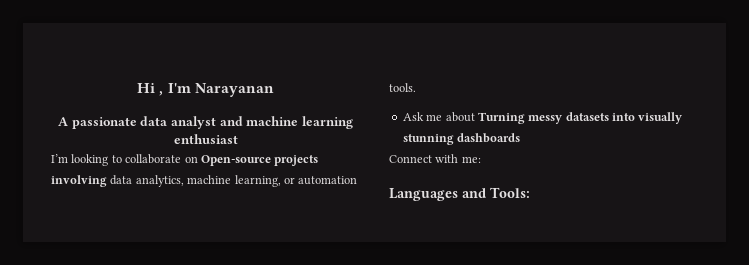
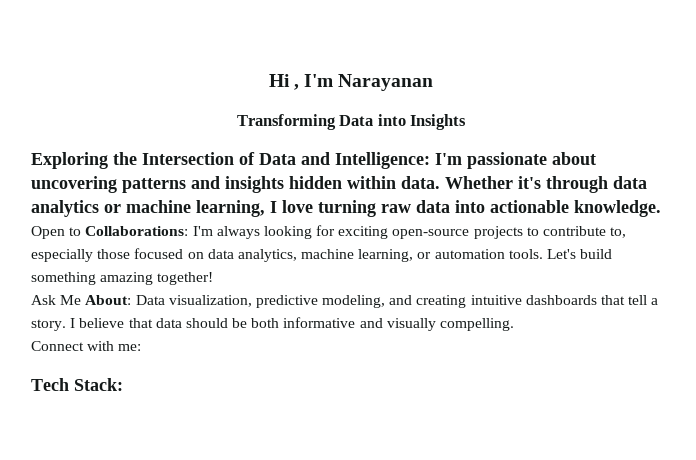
- A passionate data analyst and machine learning enthusiast
- I’m looking to collaborate on Open-source projects involving data analytics, machine learning, or automation tools.
- Ask me about Turning messy datasets into visually stunning dashboards
+ Transforming Data into Insights
+ Exploring the Intersection of Data and Intelligence: I'm passionate about uncovering patterns and insights hidden within data. Whether it's through data analytics or machine learning, I love turning raw data into actionable knowledge.
+ Open to Collaborations: I'm always looking for exciting open-source projects to contribute to, especially those focused on data analytics, machine learning, or automation tools. Let's build something amazing together!
+ Ask Me About: Data visualization, predictive modeling, and creating intuitive dashboards that tell a story. I believe that data should be both informative and visually compelling.
- Languages and Tools:
+ Tech Stack:

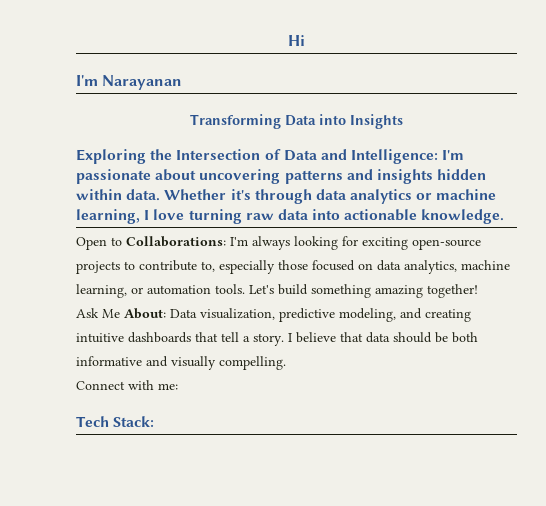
- Hi , I'm Narayanan
+ Hi
+ I'm Narayanan

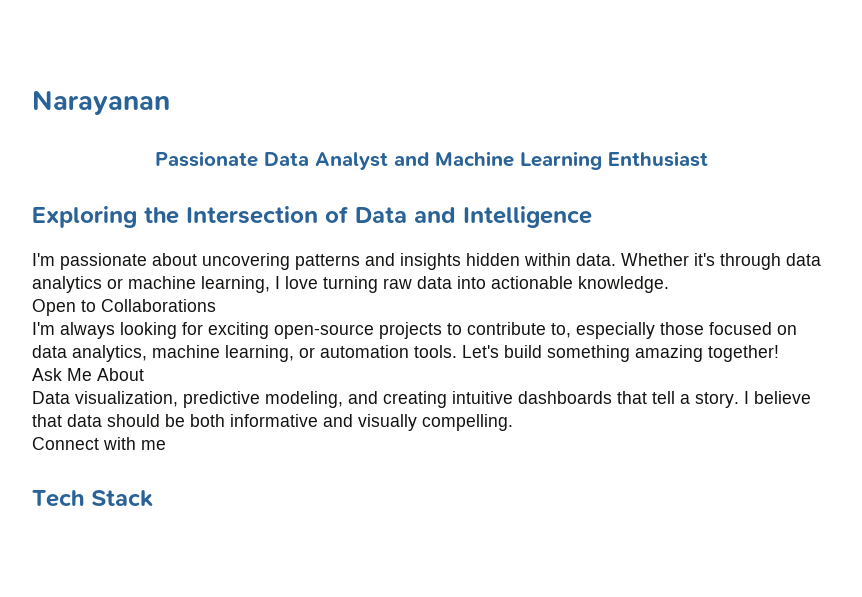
- Hi
- I'm Narayanan
+ Narayanan
- Transforming Data into Insights
+ Passionate Data Analyst and Machine Learning Enthusiast
- Exploring the Intersection of Data and Intelligence: I'm passionate about uncovering patterns and insights hidden within data.
+ Exploring the Intersection of Data and Intelligence
+ I'm passionate about uncovering patterns and insights hidden within data.
- Open to Collaborations: I'm always looking for exciting open-source projects to contribute to, especially those focused on data analytics, machine learning, or automation tools.
+ Open to Collaborations
+ I'm always looking for exciting open-source projects to contribute to, especially those focused on data analytics, machine learning, or automation tools.
- Ask Me About: Data visualization, predictive modeling, and creating intuitive dashboards that tell a story.
+ Ask Me About
+ Data visualization, predictive modeling, and creating intuitive dashboards that tell a story.
- Connect with me:
+ Connect with me
- Tech Stack:
+ Tech Stack

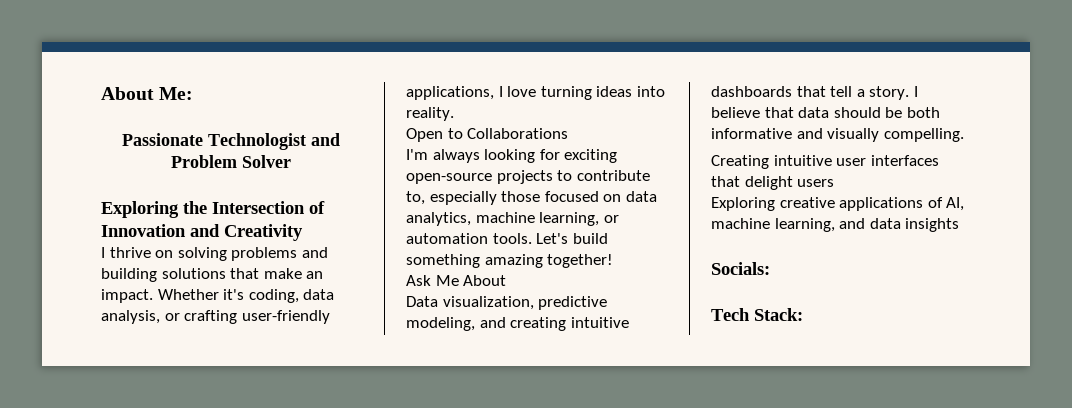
- Narayanan
+ About Me:
- Passionate Data Analyst and Machine Learning Enthusiast
- Exploring the Intersection of Data and Intelligence
- I'm passionate about uncovering patterns and insights hidden within data. Whether it's through data analytics or machine learning, I love turning raw data into actionable knowledge.
+ Passionate Technologist and Problem Solver
+ Exploring the Intersection of Innovation and Creativity
+ I thrive on solving problems and building solutions that make an impact. Whether it's coding, data analysis, or crafting user-friendly applications, I love turning ideas into reality.
- Connect with me
+ Creating intuitive user interfaces that delight users
+ Exploring creative applications of AI, machine learning, and data insights
+ Socials:
- Tech Stack
+ Tech Stack:

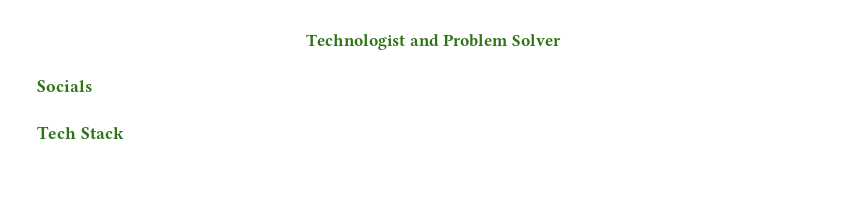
- About Me:
- Passionate Technologist and Problem Solver
+ Technologist and Problem Solver
- Exploring the Intersection of Innovation and Creativity
- I thrive on solving problems and building solutions that make an impact. Whether it's coding, data analysis, or crafting user-friendly applications, I love turning ideas into reality.
- Open to Collaborations
- I'm always looking for exciting open-source projects to contribute to, especially those focused on data analytics, machine learning, or automation tools. Let's build something amazing together!
- Ask Me About
- Data visualization, predictive modeling, and creating intuitive dashboards that tell a story. I believe that data should be both informative and visually compelling.
- Creating intuitive user interfaces that delight users
- Exploring creative applications of AI, machine learning, and data insights
- Socials:
+ Socials
- Tech Stack:
+ Tech Stack

